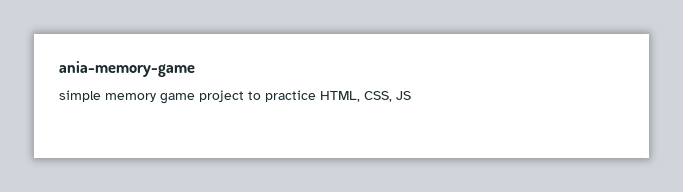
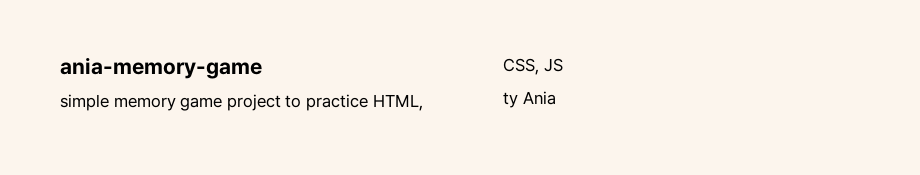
+ ty Ania

